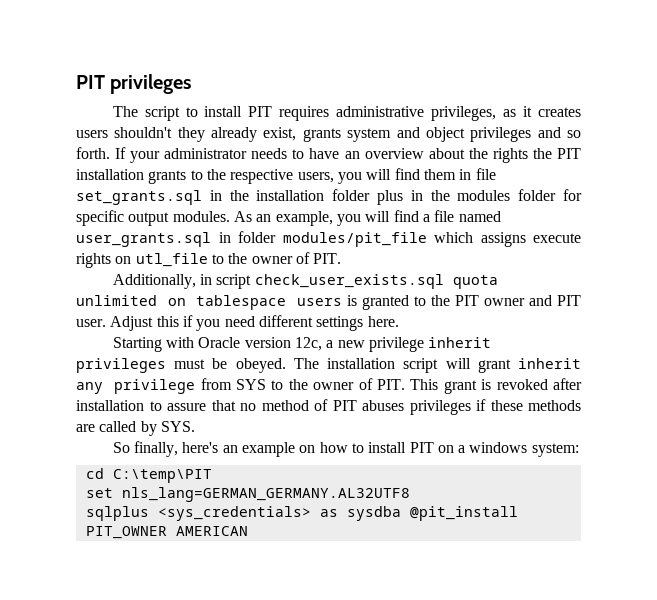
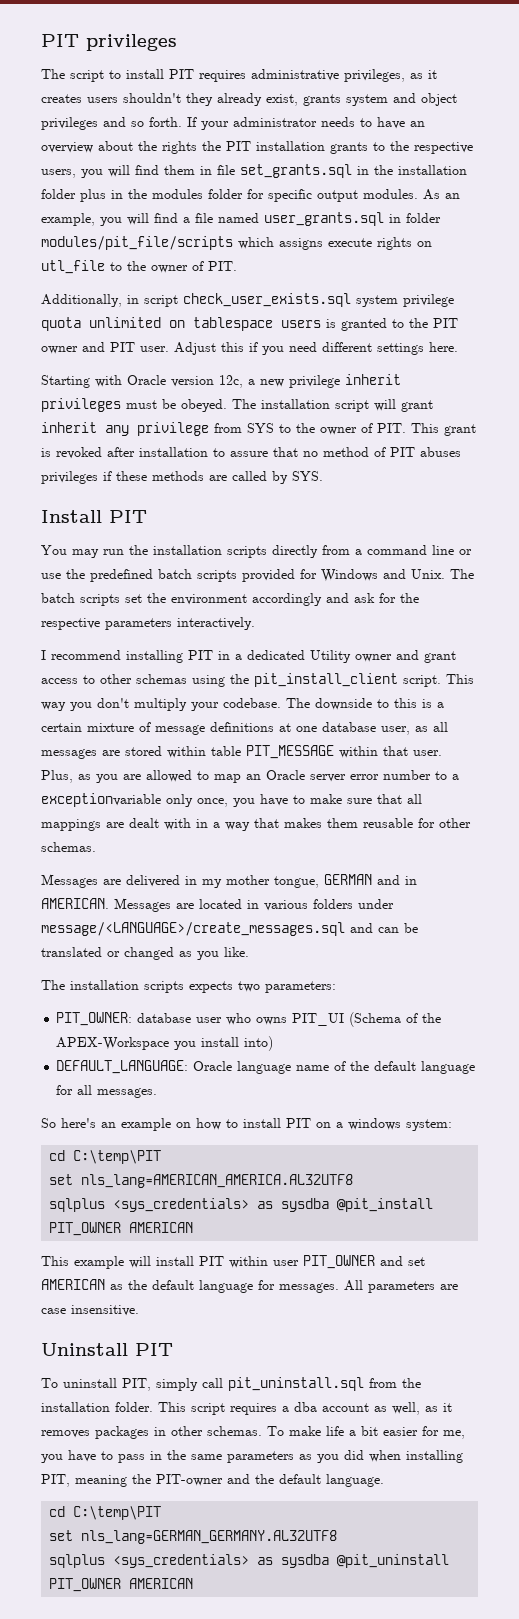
- As an example, you will find a file named user_grants.sql in folder modules/pit_file which assigns execute rights on utl_file to the owner of PIT.
+ As an example, you will find a file named user_grants.sql in folder modules/pit_file/scripts which assigns execute rights on utl_file to the owner of PIT.
- Additionally, in script check_user_exists.sql quota unlimited on tablespace users is granted to the PIT owner and PIT user.
+ Additionally, in script check_user_exists.sql system privilege quota unlimited on tablespace users is granted to the PIT owner and PIT user.
+ Install PIT
+ You may run the installation scripts directly from a command line or use the predefined batch scripts provided for Windows and Unix. The batch scripts set the environment accordingly and ask for the respective parameters interactively.
+ I recommend installing PIT in a dedicated Utility owner and grant access to other schemas using the pit_install_client script. This way you don't multiply your codebase. The downside to this is a certain mixture of message definitions at one database user, as all messages are stored within table PIT_MESSAGE within that user. Plus, as you are allowed to map an Oracle server error number to a exceptionvariable only once, you have to make sure that all mappings are dealt with in a way that makes them reusable for other schemas.
+ Messages are delivered in my mother tongue, GERMAN and in AMERICAN. Messages are located in various folders under message/<LANGUAGE>/create_messages.sql and can be translated or changed as you like.
+ The installation scripts expects two parameters:
+ PIT_OWNER: database user who owns PIT_UI (Schema of the APEX-Workspace you install into)
+ DEFAULT_LANGUAGE: Oracle language name of the default language for all messages.
- So finally, here's an example on how to install PIT on a windows system:
+ So here's an example on how to install PIT on a windows system:
- set nls_lang=GERMAN_GERMANY.AL32UTF8
+ set nls_lang=AMERICAN_AMERICA.AL32UTF8
+ This example will install PIT within user PIT_OWNER and set AMERICAN as the default language for messages. All parameters are case insensitive.
+ Uninstall PIT
+ To uninstall PIT, simply call pit_uninstall.sql from the installation folder. This script requires a dba account as well, as it removes packages in other schemas. To make life a bit easier for me, you have to pass in the same parameters as you did when installing PIT, meaning the PIT-owner and the default language.
+ cd C:\temp\PIT
+ set nls_lang=GERMAN_GERMANY.AL32UTF8
+ sqlplus <sys_credentials> as sysdba @pit_uninstall PIT_OWNER AMERICAN

